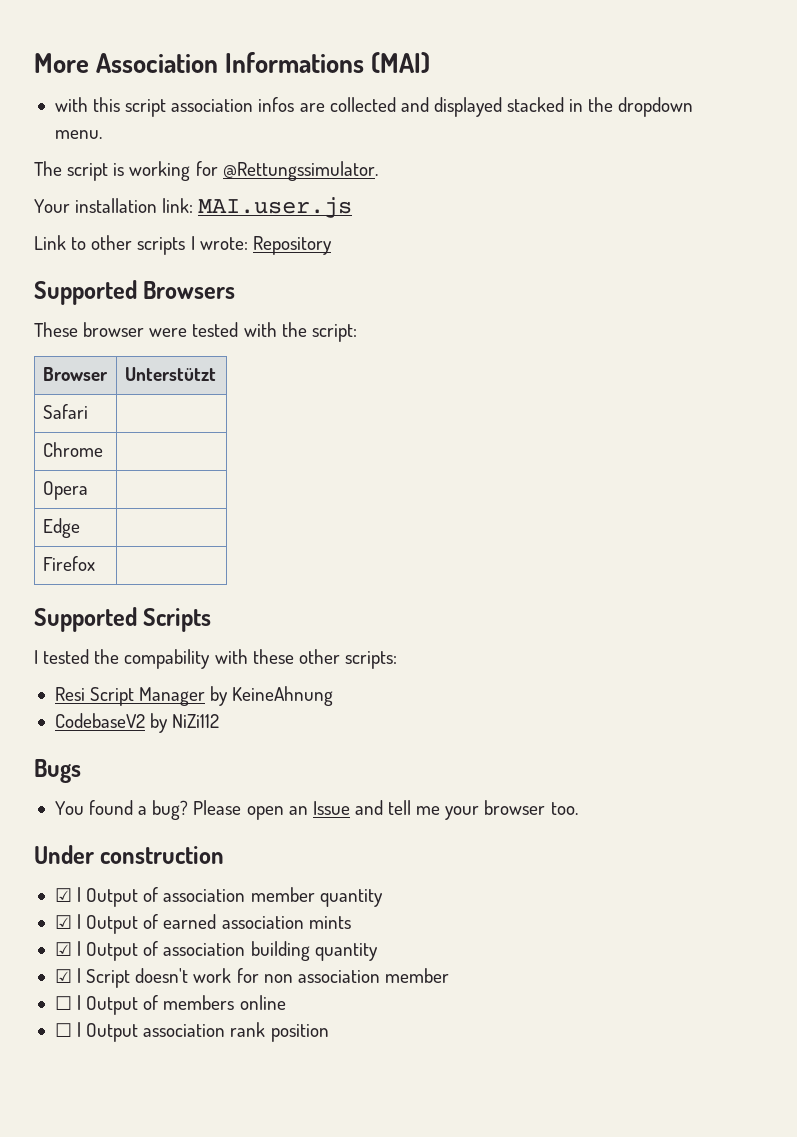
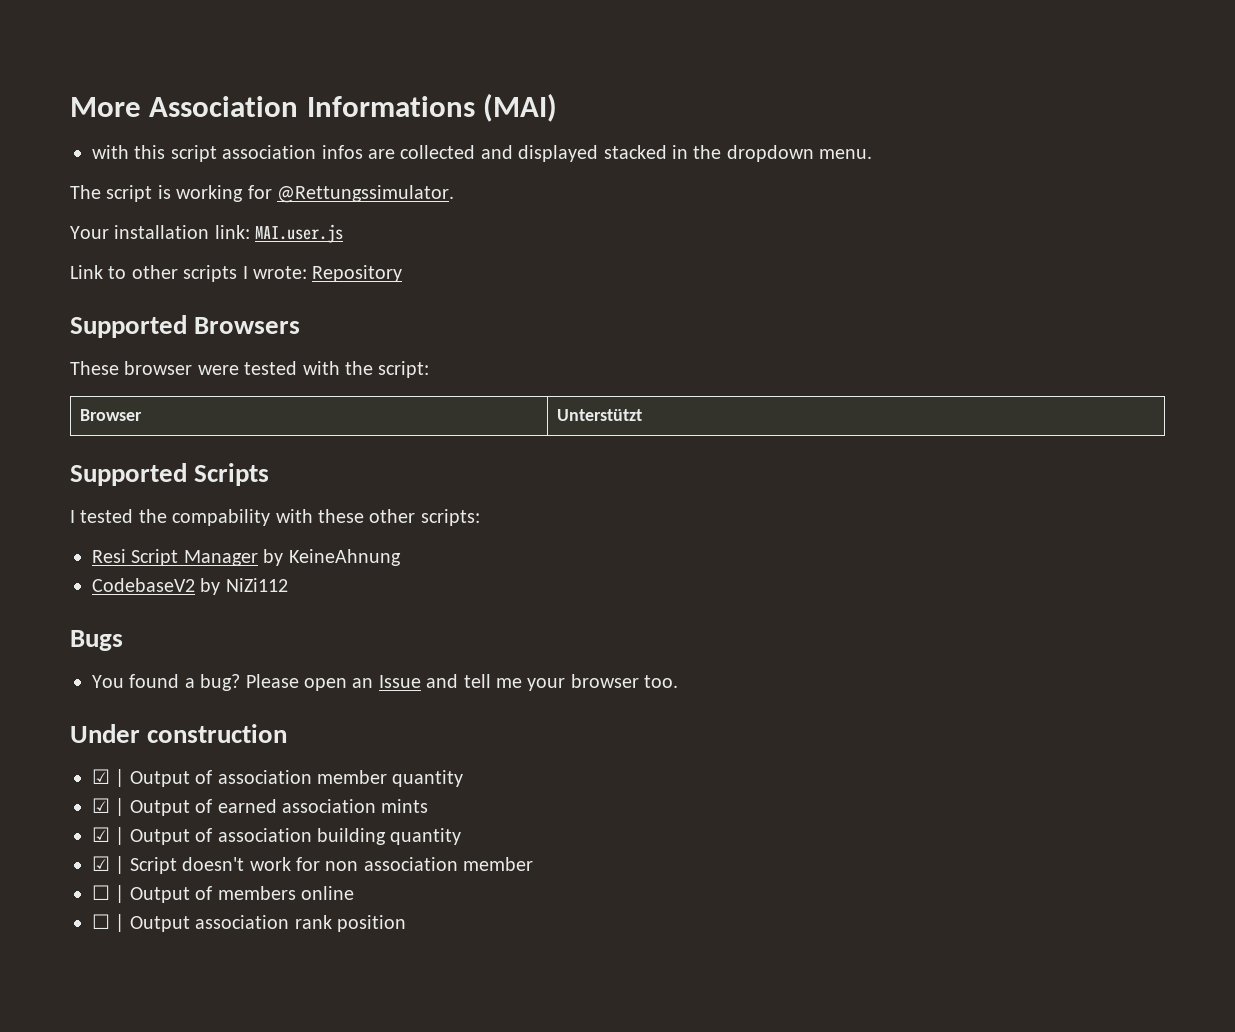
- Safari |
- Chrome |
- Opera |
- Edge |
- Firefox |

